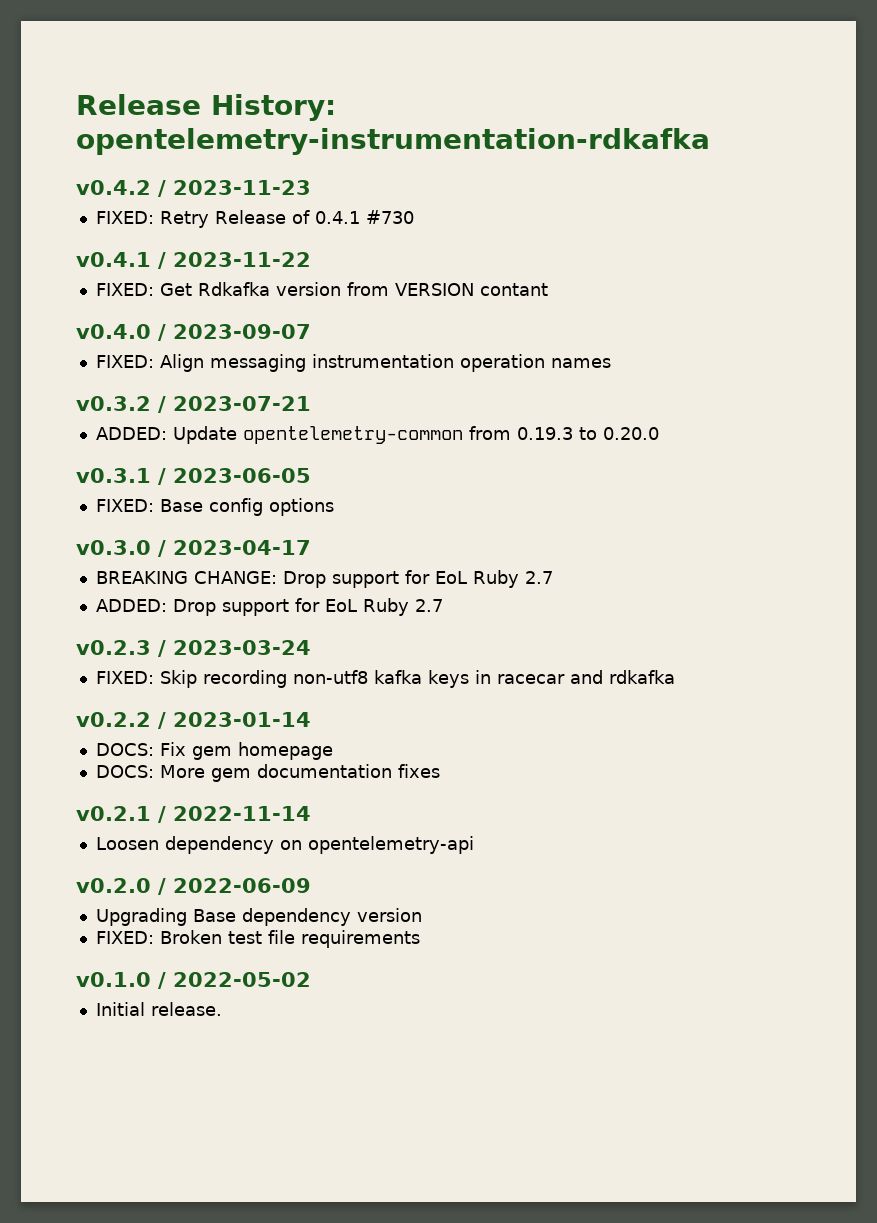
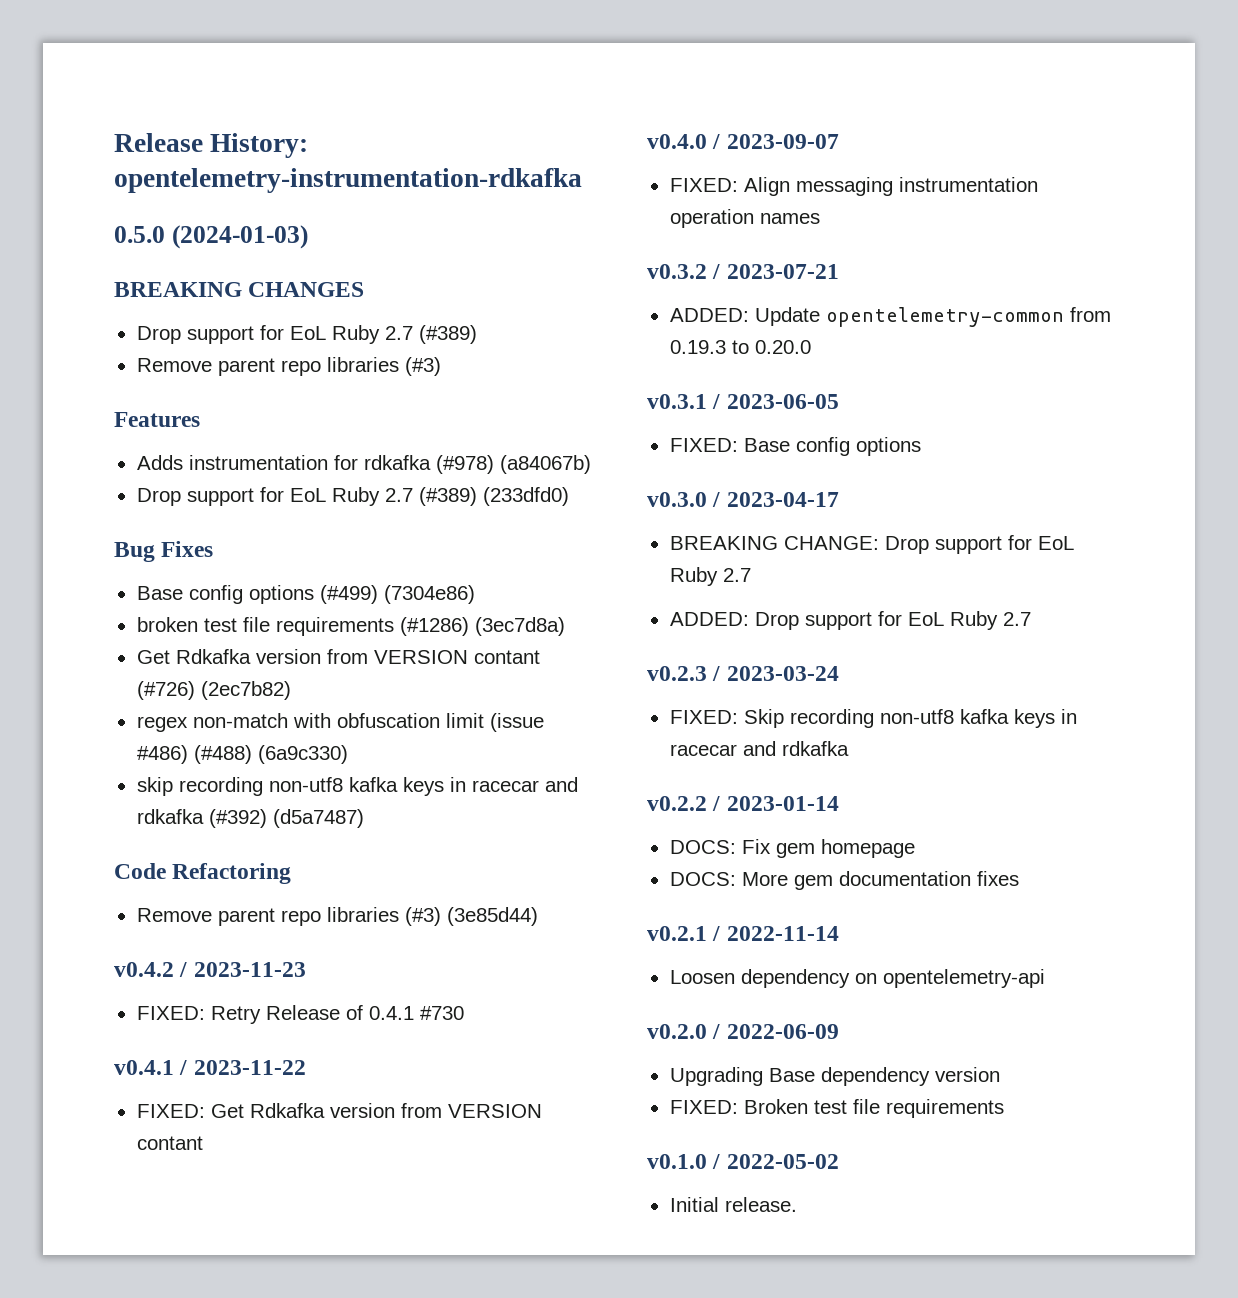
+ 0.5.0 (2024-01-03)
+ BREAKING CHANGES
+ Drop support for EoL Ruby 2.7 (#389)
+ Remove parent repo libraries (#3)
+ Features
+ Adds instrumentation for rdkafka (#978) (a84067b)
+ Drop support for EoL Ruby 2.7 (#389) (233dfd0)
+ Bug Fixes
+ Base config options (#499) (7304e86)
+ broken test file requirements (#1286) (3ec7d8a)
+ Get Rdkafka version from VERSION contant (#726) (2ec7b82)
+ regex non-match with obfuscation limit (issue #486) (#488) (6a9c330)
+ skip recording non-utf8 kafka keys in racecar and rdkafka (#392) (d5a7487)
+ Code Refactoring
+ Remove parent repo libraries (#3) (3e85d44)

